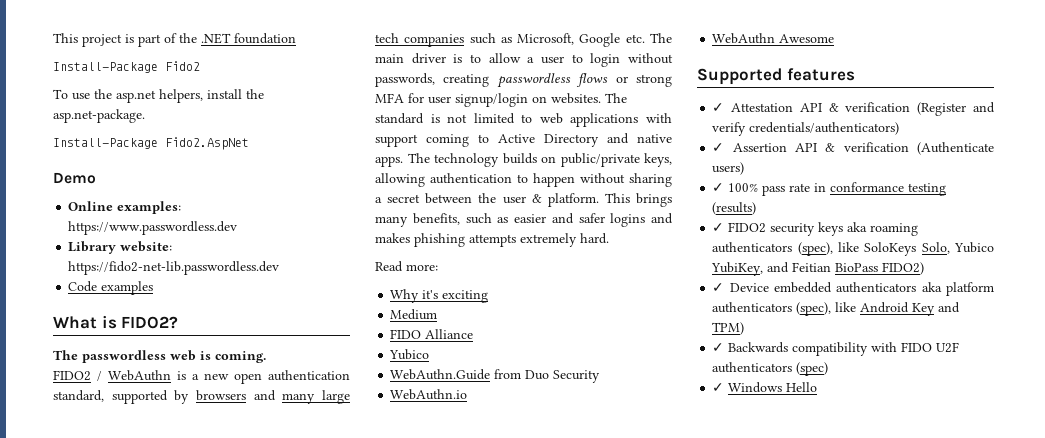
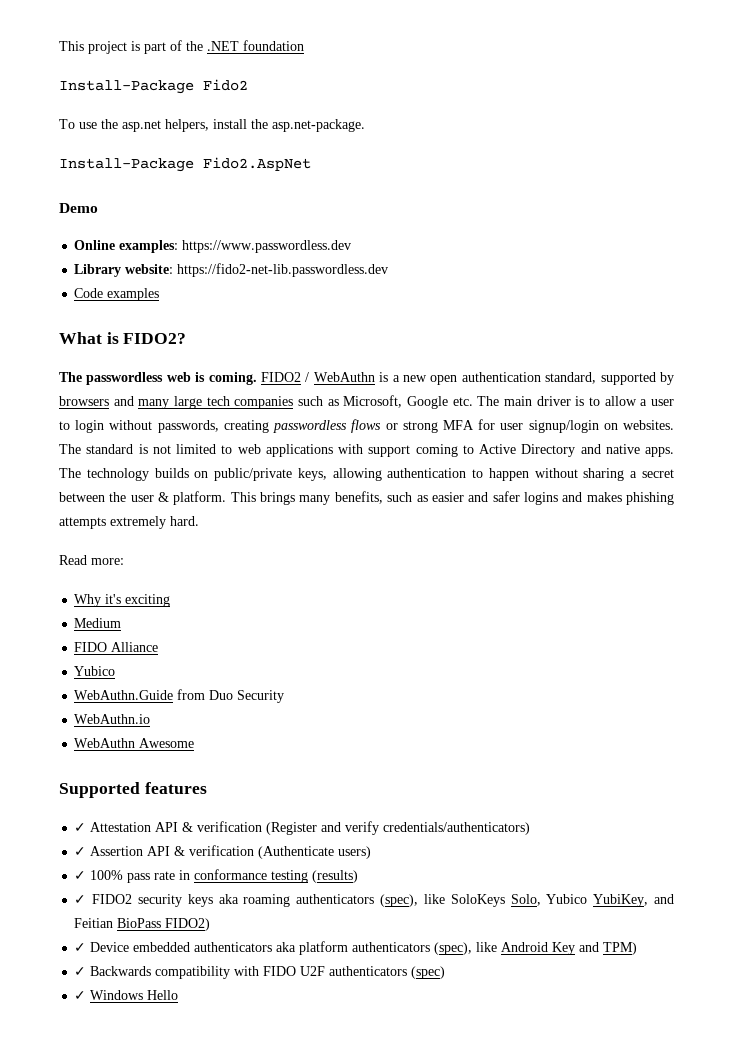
- The passwordless web is coming.
- FIDO2 / WebAuthn is a new open authentication standard, supported by browsers and many large tech companies such as Microsoft, Google etc. The main driver is to allow a user to login without passwords, creating passwordless flows or strong MFA for user signup/login on websites.
+ The passwordless web is coming. FIDO2 / WebAuthn is a new open authentication standard, supported by browsers and many large tech companies such as Microsoft, Google etc. The main driver is to allow a user to login without passwords, creating passwordless flows or strong MFA for user signup/login on websites.

